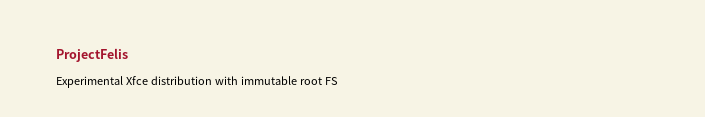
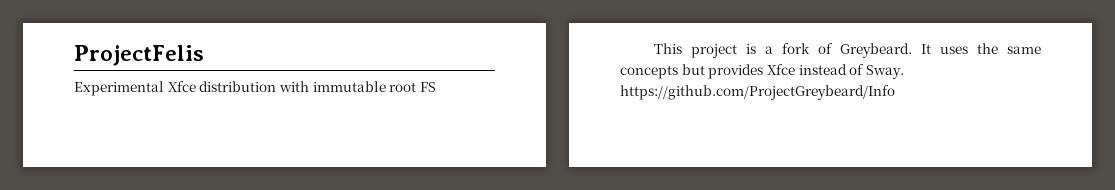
+ This project is a fork of Greybeard. It uses the same concepts but provides Xfce instead of Sway. https://github.com/ProjectGreybeard/Info

